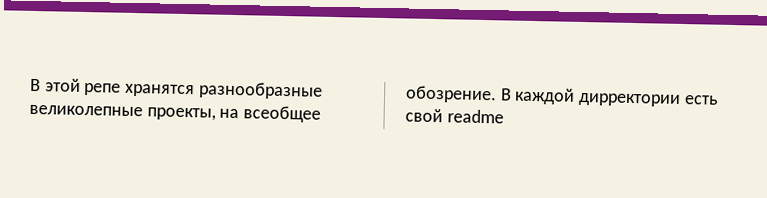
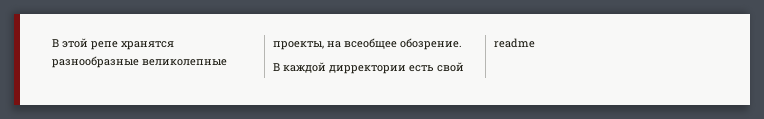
- В этой репе хранятся разнообразные великолепные проекты, на всеобщее обозрение. В каждой дирректории есть свой readme
+ В этой репе хранятся разнообразные великолепные проекты, на всеобщее обозрение.
+ В каждой дирректории есть свой readme

